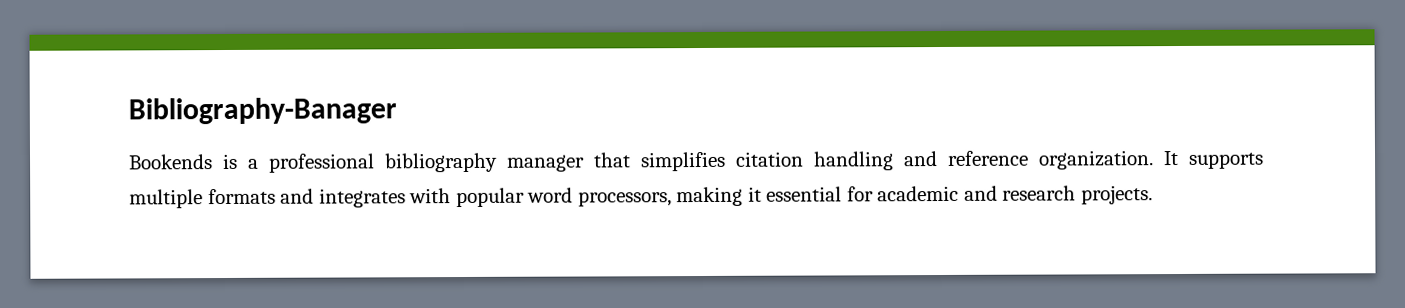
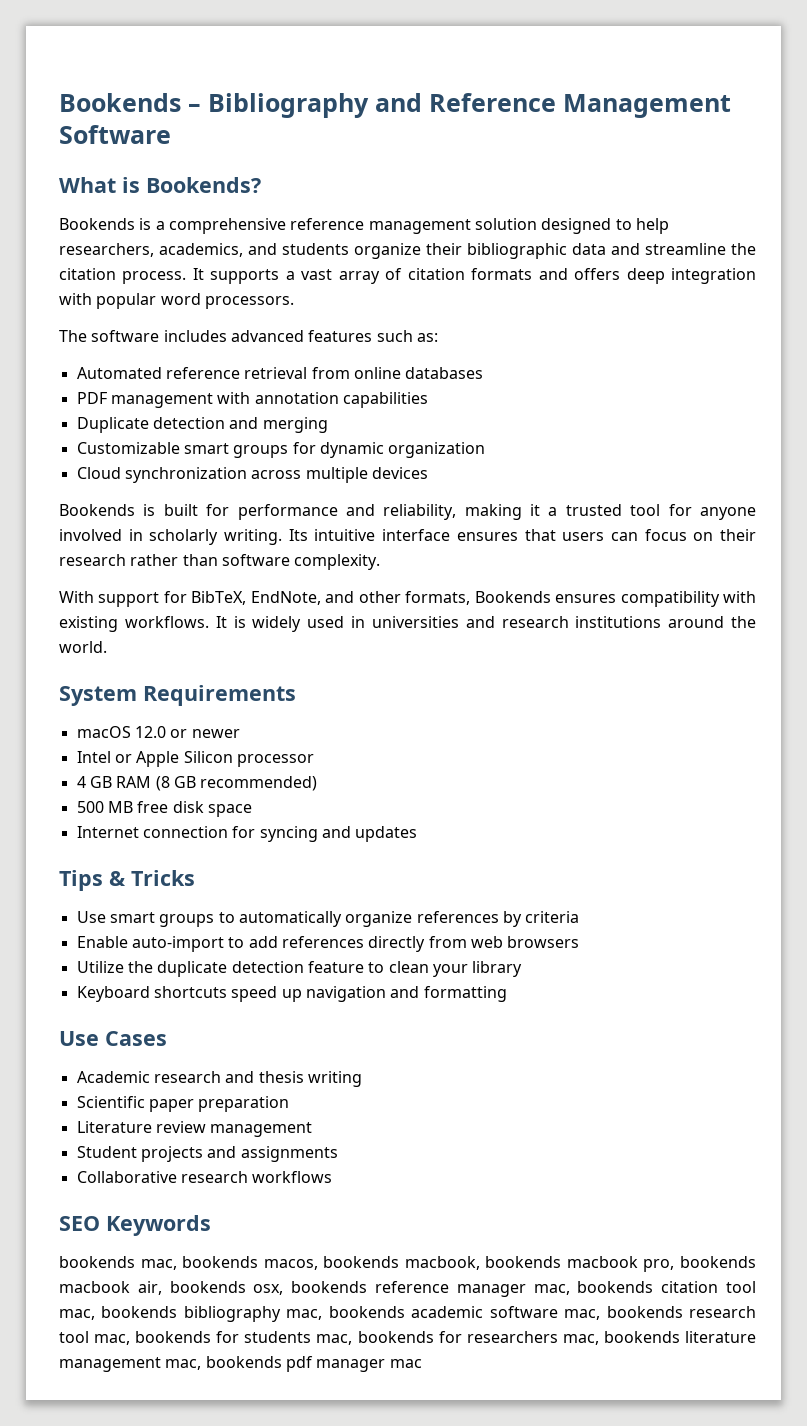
- Bibliography-Banager
- Bookends is a professional bibliography manager that simplifies citation handling and reference organization. It supports multiple formats and integrates with popular word processors, making it essential for academic and research projects.
+ Bookends – Bibliography and Reference Management Software
+ What is Bookends?
+ Bookends is a comprehensive reference management solution designed to help researchers, academics, and students organize their bibliographic data and streamline the citation process. It supports a vast array of citation formats and offers deep integration with popular word processors.
+ The software includes advanced features such as:
+ Automated reference retrieval from online databases
+ PDF management with annotation capabilities
+ Duplicate detection and merging
+ Customizable smart groups for dynamic organization
+ Cloud synchronization across multiple devices
+ Bookends is built for performance and reliability, making it a trusted tool for anyone involved in scholarly writing. Its intuitive interface ensures that users can focus on their research rather than software complexity.
+ With support for BibTeX, EndNote, and other formats, Bookends ensures compatibility with existing workflows. It is widely used in universities and research institutions around the world.
+ System Requirements
+ macOS 12.0 or newer
+ Intel or Apple Silicon processor
+ 4 GB RAM (8 GB recommended)
+ 500 MB free disk space
+ Internet connection for syncing and updates
+ Tips & Tricks
+ Use smart groups to automatically organize references by criteria
+ Enable auto-import to add references directly from web browsers
+ Utilize the duplicate detection feature to clean your library
+ Keyboard shortcuts speed up navigation and formatting
+ Use Cases
+ Academic research and thesis writing
+ Scientific paper preparation
+ Literature review management
+ Student projects and assignments
+ Collaborative research workflows
+ SEO Keywords
+ bookends mac, bookends macos, bookends macbook, bookends macbook pro, bookends macbook air, bookends osx, bookends reference manager mac, bookends citation tool mac, bookends bibliography mac, bookends academic software mac, bookends research tool mac, bookends for students mac, bookends for researchers mac, bookends literature management mac, bookends pdf manager mac

